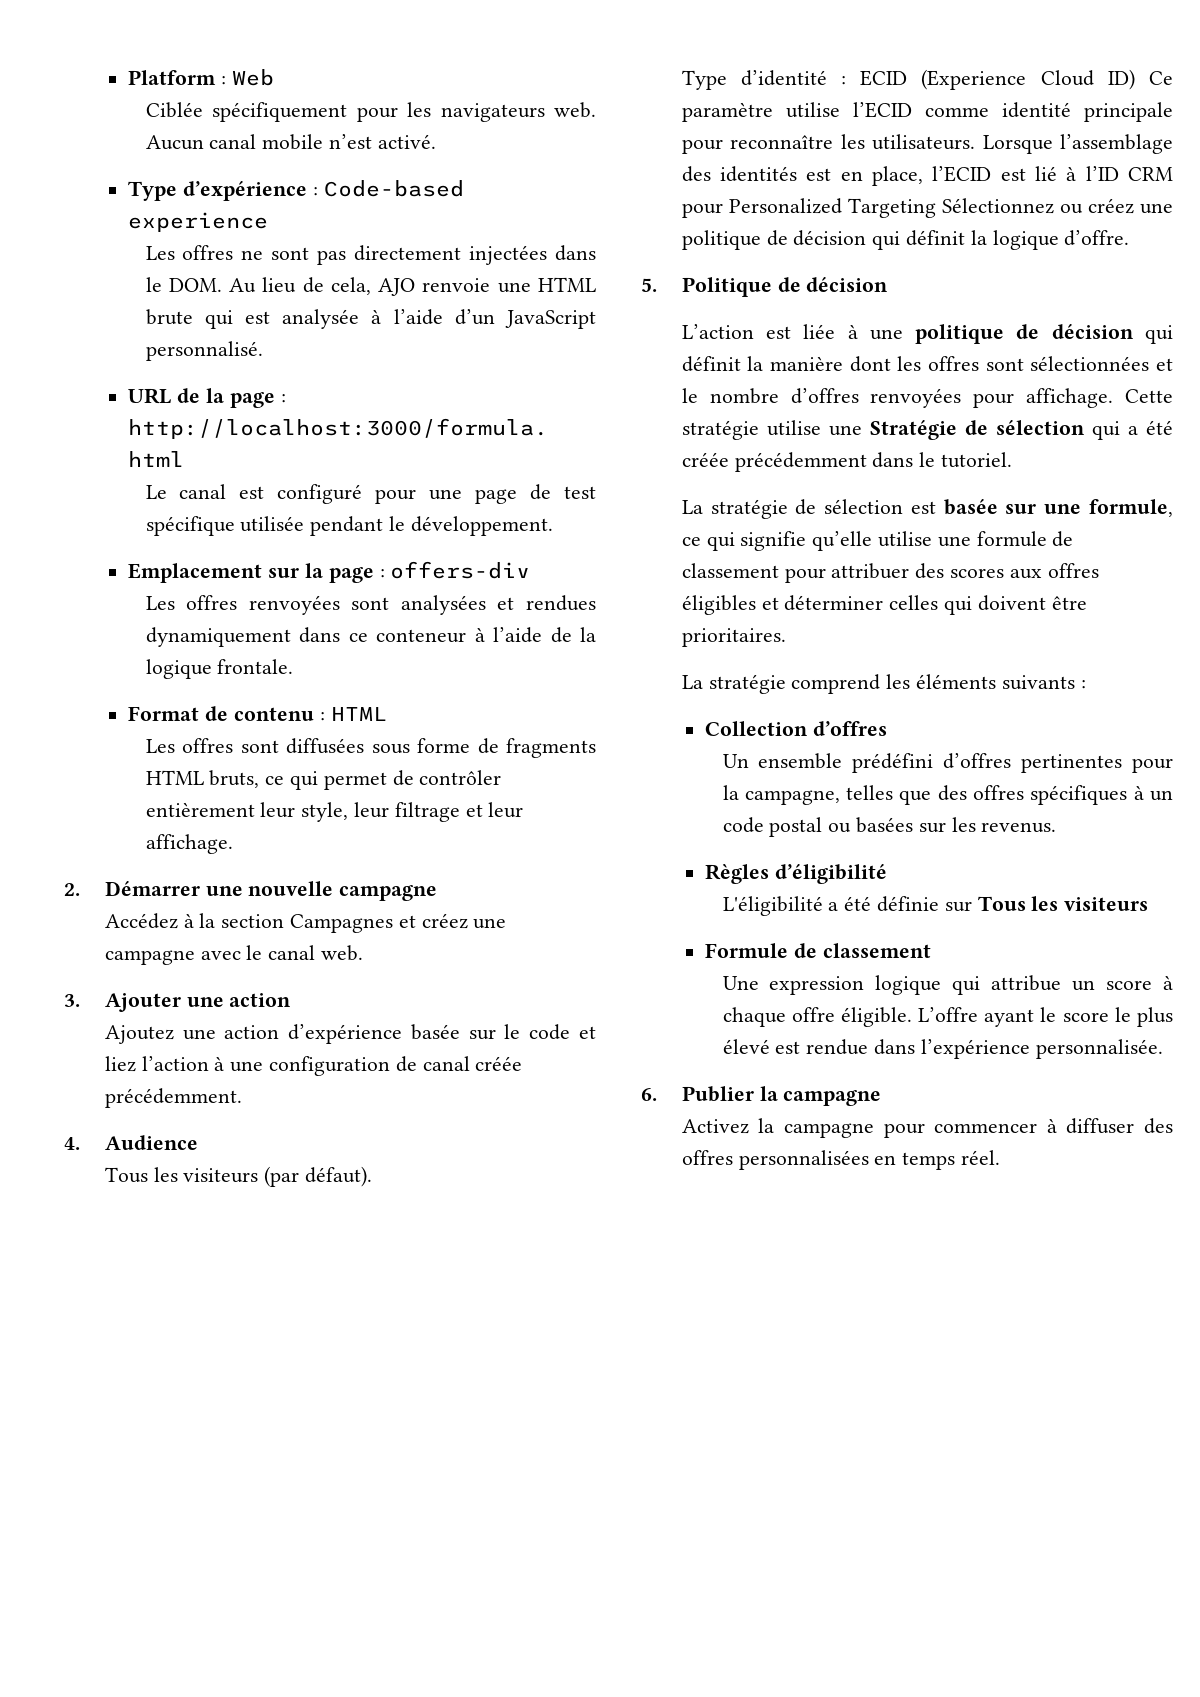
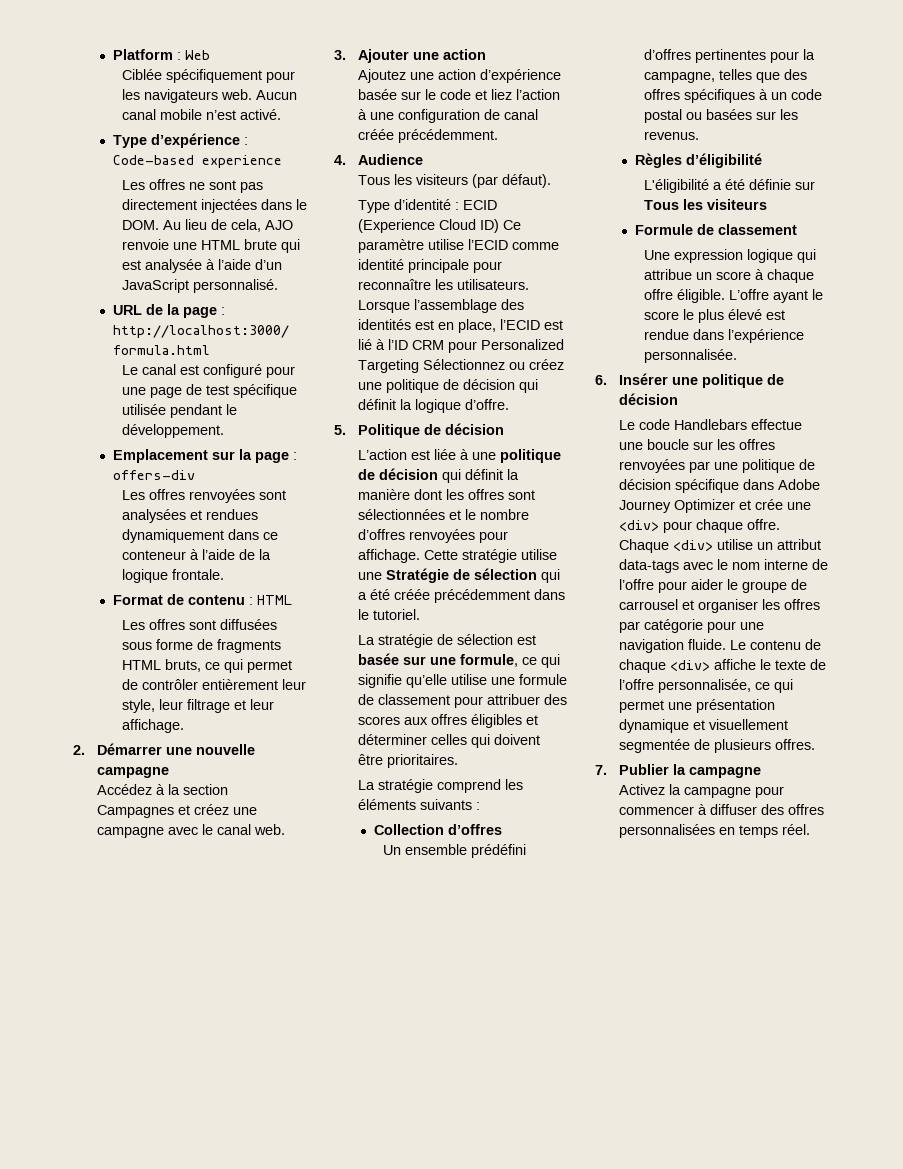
- 6. Publier la campagne
+ 6. Insérer une politique de décision
+ Le code Handlebars effectue une boucle sur les offres renvoyées par une politique de décision spécifique dans Adobe Journey Optimizer et crée une <div> pour chaque offre. Chaque <div> utilise un attribut data-tags avec le nom interne de l’offre pour aider le groupe de carrousel et organiser les offres par catégorie pour une navigation fluide. Le contenu de chaque <div> affiche le texte de l’offre personnalisée, ce qui permet une présentation dynamique et visuellement segmentée de plusieurs offres.
+ 7. Publier la campagne

